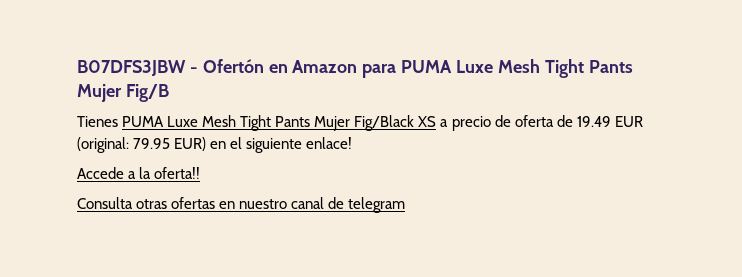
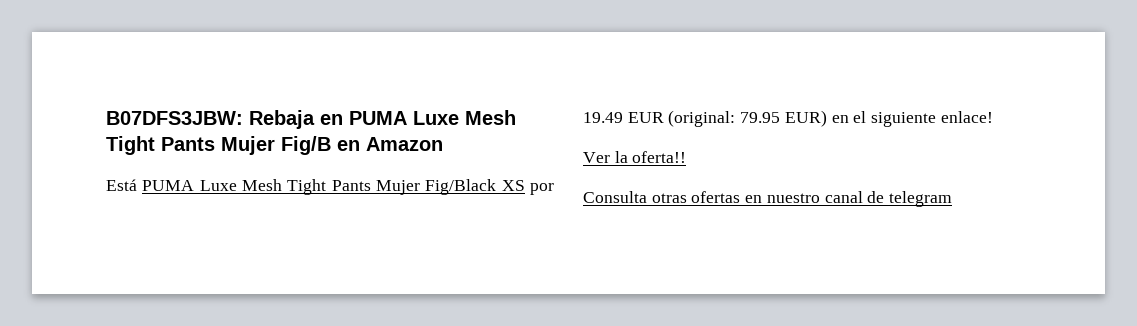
- B07DFS3JBW - Ofertón en Amazon para PUMA Luxe Mesh Tight Pants Mujer Fig/B
- Tienes PUMA Luxe Mesh Tight Pants Mujer Fig/Black XS a precio de oferta de 19.49 EUR (original: 79.95 EUR) en el siguiente enlace!
+ B07DFS3JBW: Rebaja en PUMA Luxe Mesh Tight Pants Mujer Fig/B en Amazon
+ Está PUMA Luxe Mesh Tight Pants Mujer Fig/Black XS por 19.49 EUR (original: 79.95 EUR) en el siguiente enlace!
- Accede a la oferta!!
+ Ver la oferta!!

